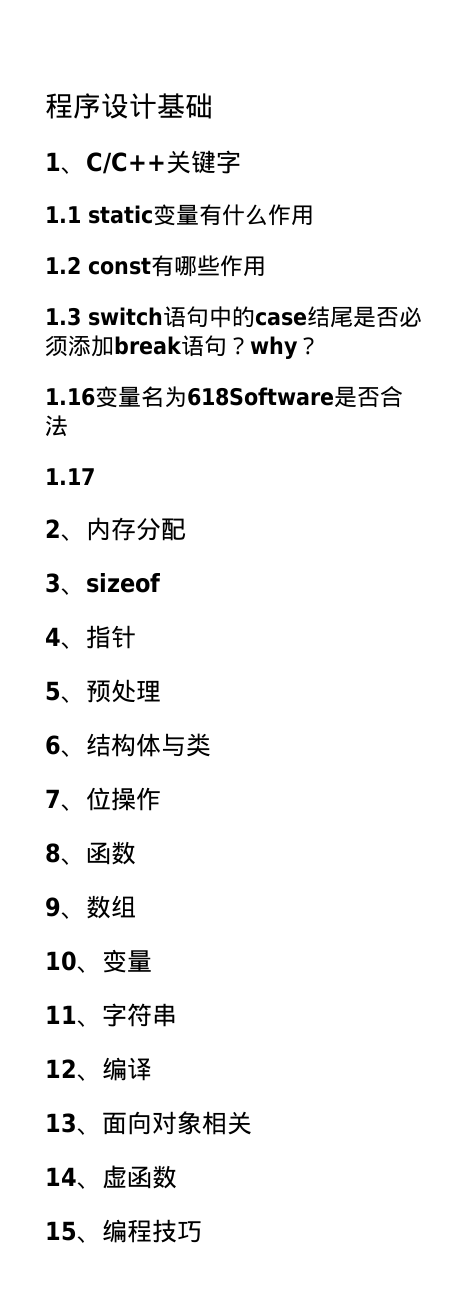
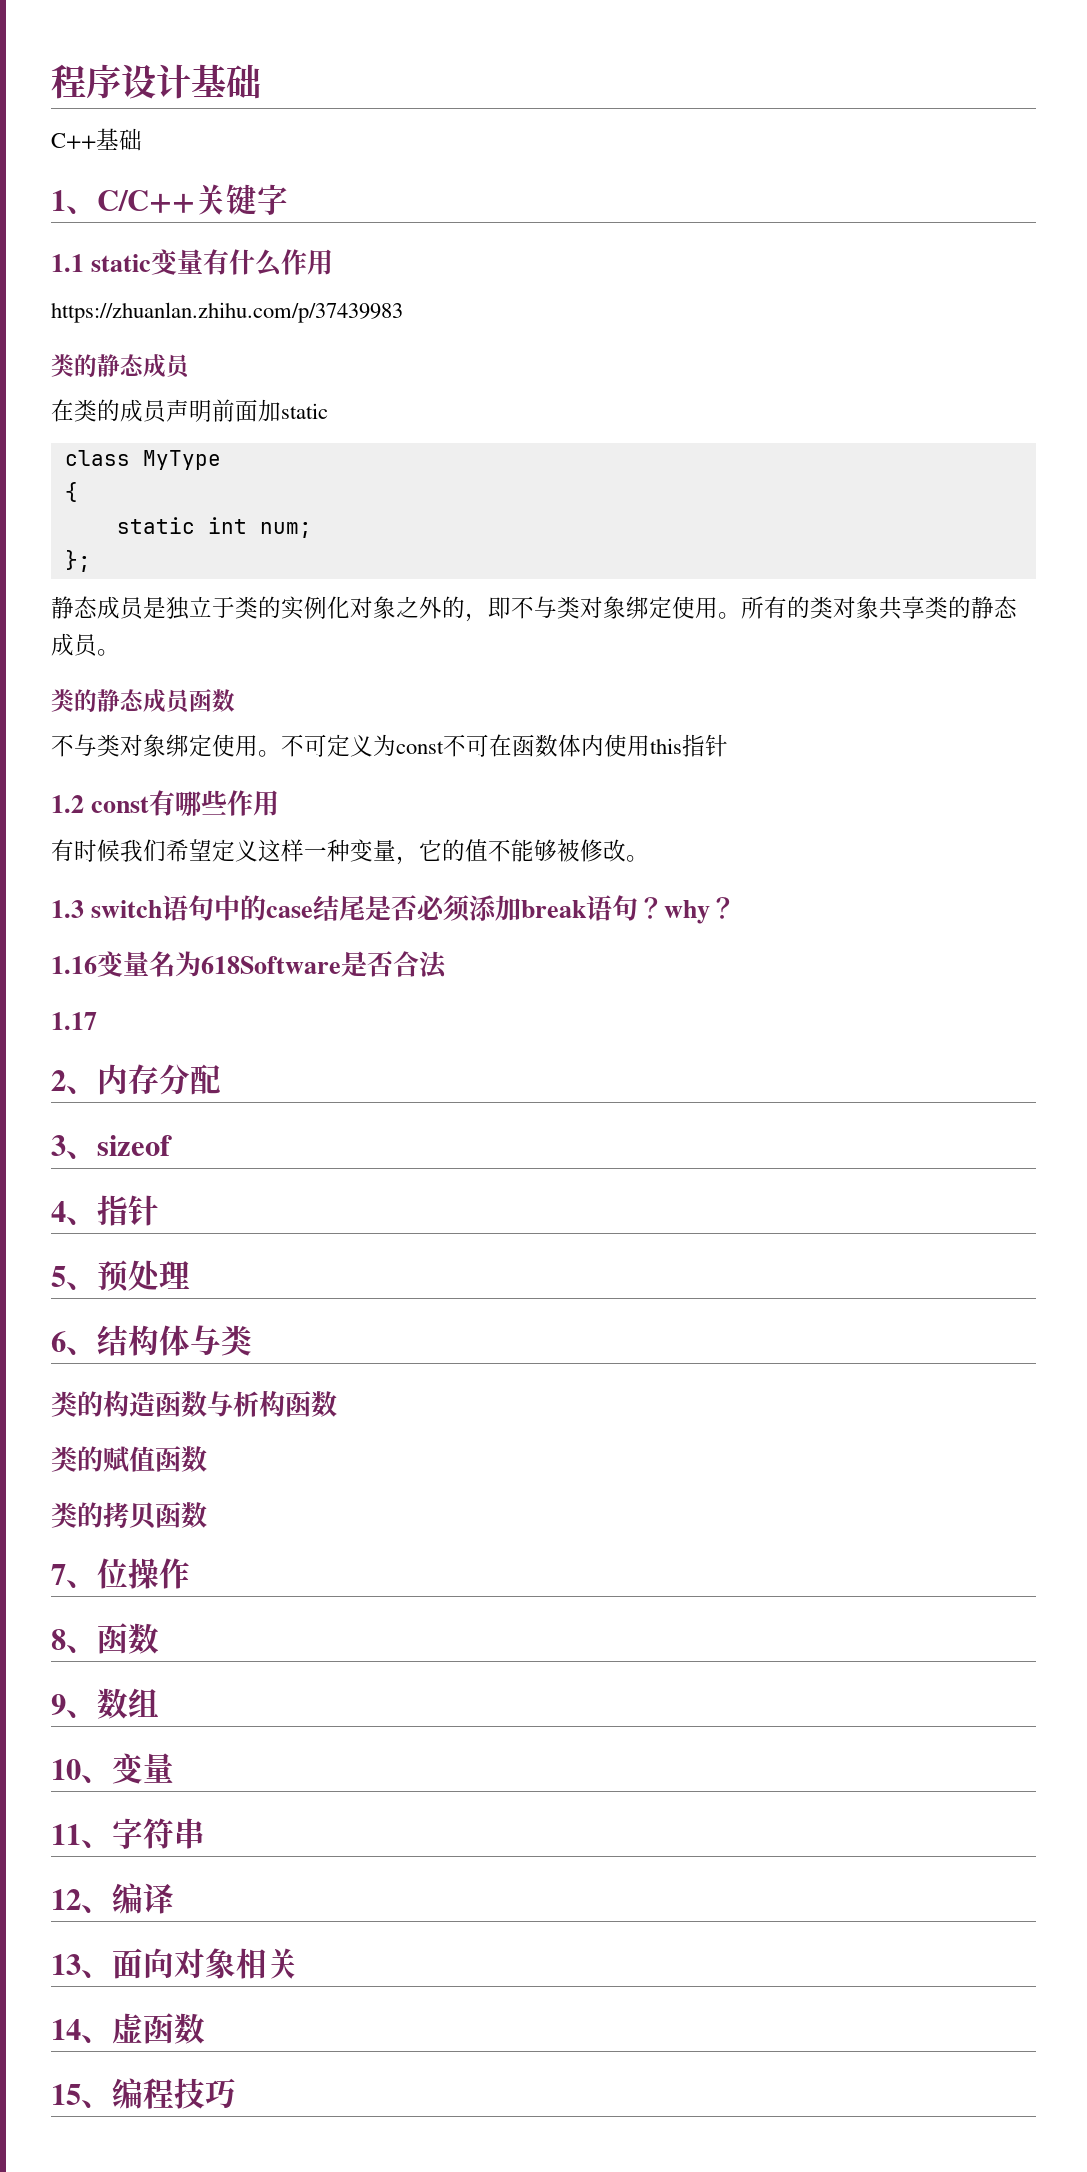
+ C++基础
+ https://zhuanlan.zhihu.com/p/37439983
+ 类的静态成员
+ 在类的成员声明前面加static
+ class MyType
+ {
+ static int num;
+ };
+ 静态成员是独立于类的实例化对象之外的，即不与类对象绑定使用。所有的类对象共享类的静态成员。
+ 类的静态成员函数
+ 不与类对象绑定使用。不可定义为const不可在函数体内使用this指针
+ 有时候我们希望定义这样一种变量，它的值不能够被修改。
+ 类的构造函数与析构函数
+ 类的赋值函数
+ 类的拷贝函数

